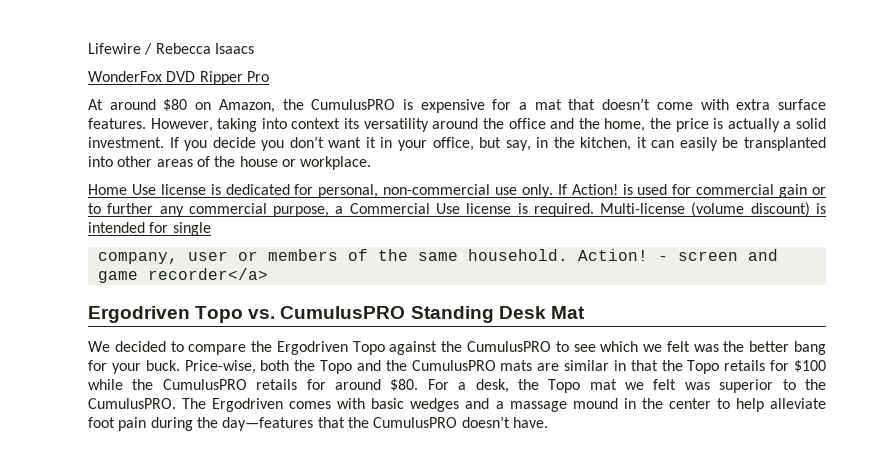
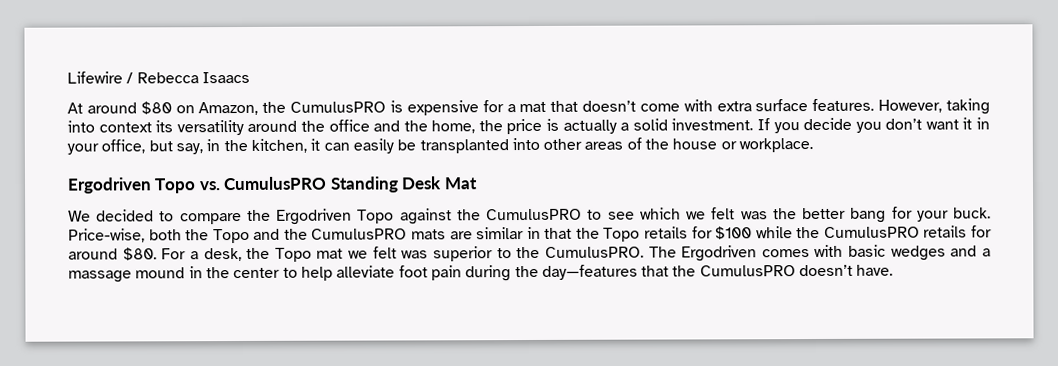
- WonderFox DVD Ripper Pro
- Home Use license is dedicated for personal, non-commercial use only. If Action! is used for commercial gain or to further any commercial purpose, a Commercial Use license is required. Multi-license (volume discount) is intended for single
- company, user or members of the same household. Action! - screen and game recorder</a>

